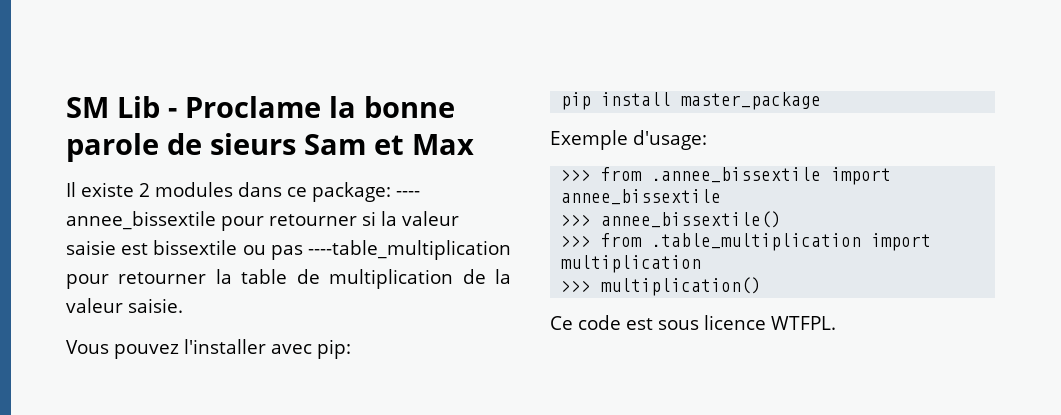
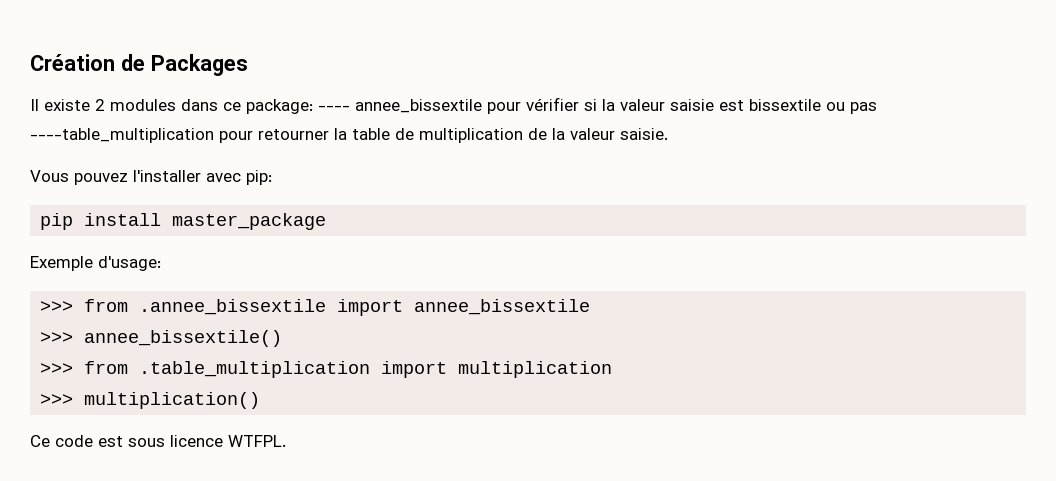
- SM Lib - Proclame la bonne parole de sieurs Sam et Max
+ Création de Packages
- Il existe 2 modules dans ce package: ---- annee_bissextile pour retourner si la valeur saisie est bissextile ou pas ----table_multiplication pour retourner la table de multiplication de la valeur saisie.
+ Il existe 2 modules dans ce package: ---- annee_bissextile pour vérifier si la valeur saisie est bissextile ou pas ----table_multiplication pour retourner la table de multiplication de la valeur saisie.

